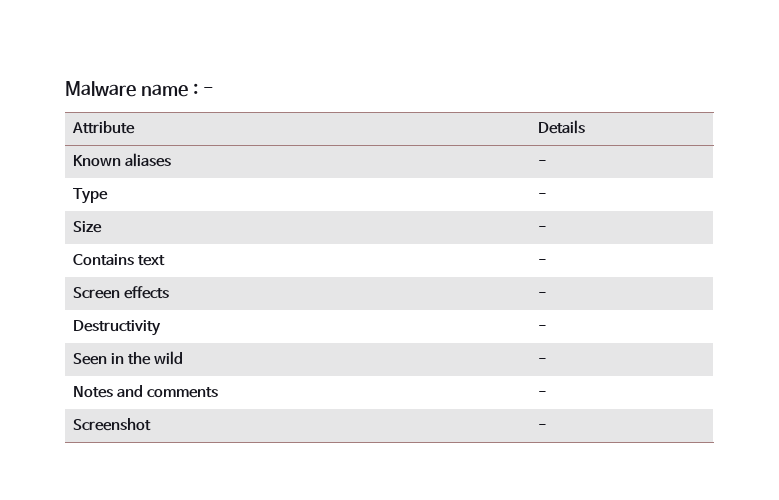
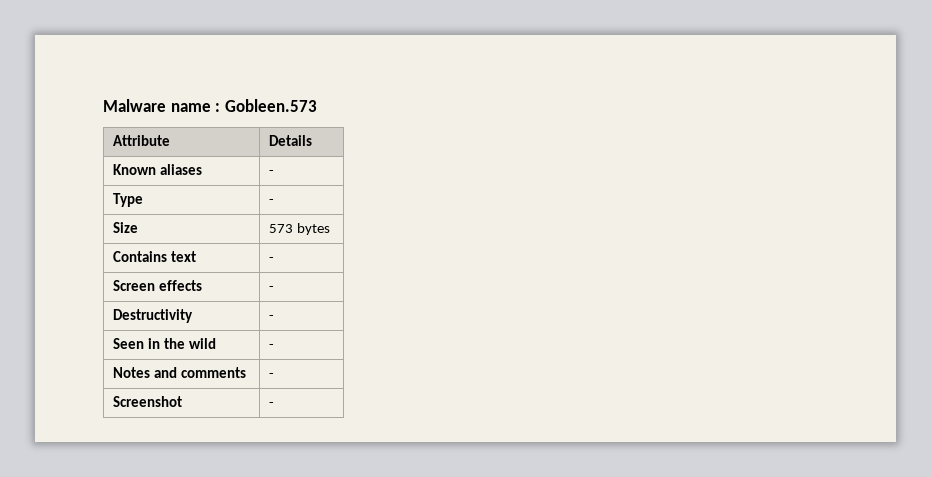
- Malware name : -
+ Malware name : Gobleen.573
- Size | -
+ Size | 573 bytes

